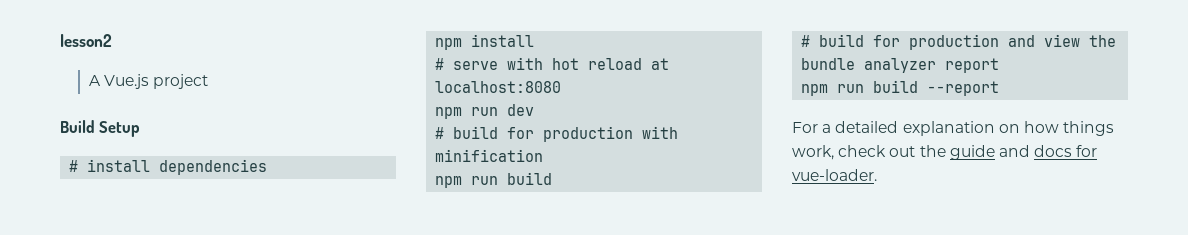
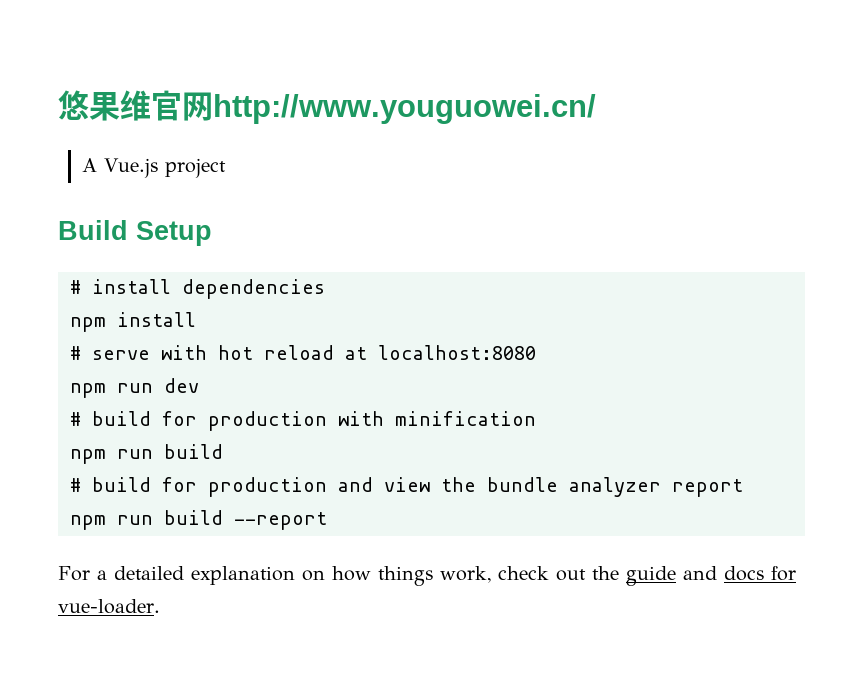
- lesson2
+ 悠果维官网http://www.youguowei.cn/

